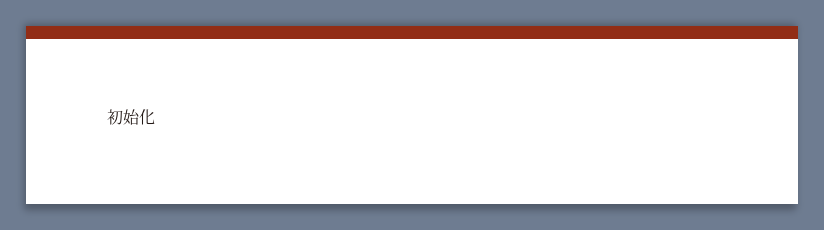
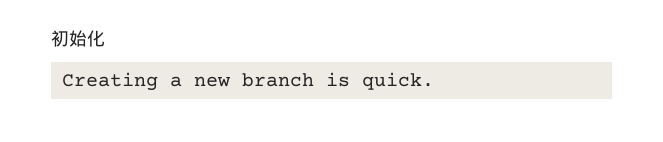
+ Creating a new branch is quick.

